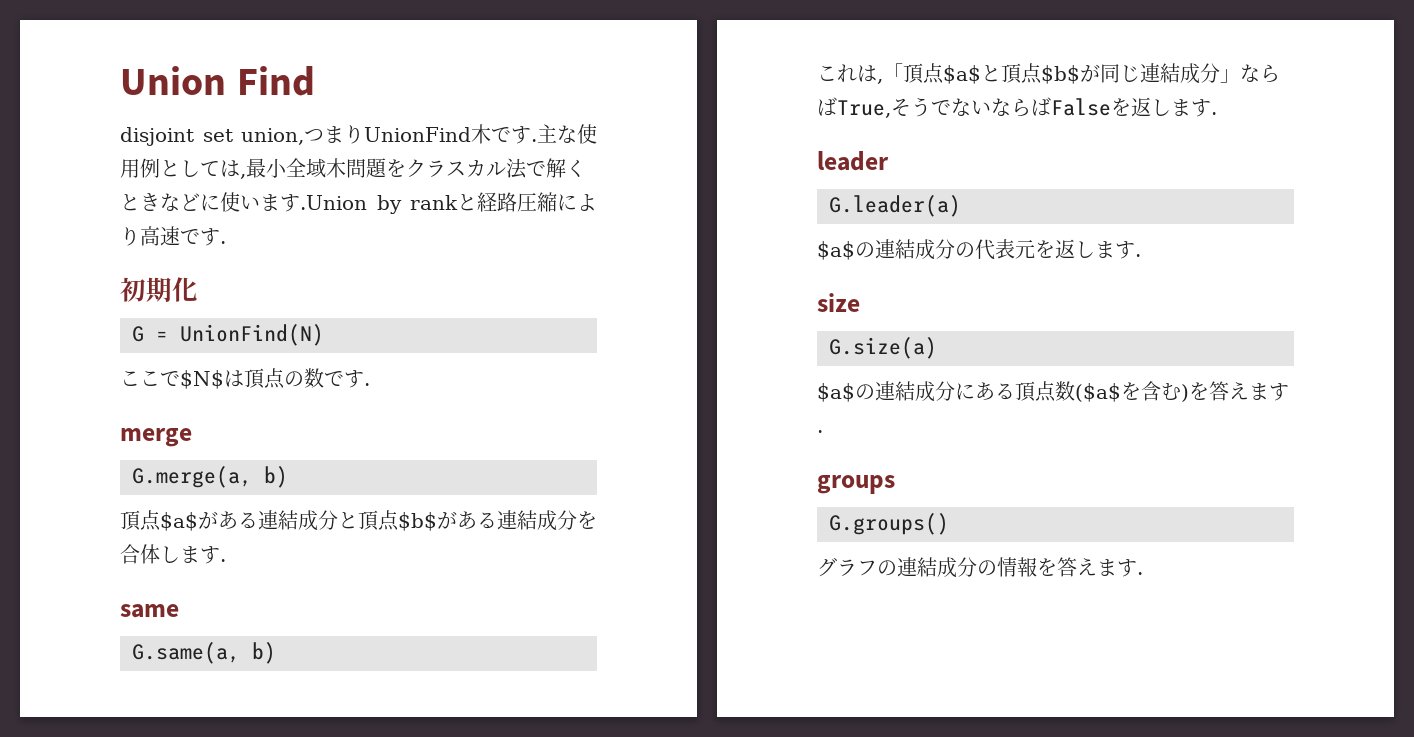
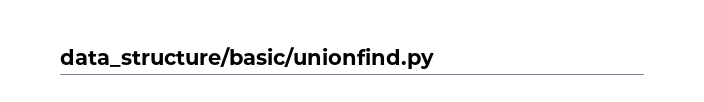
- Union Find
- disjoint set union,つまりUnionFind木です.主な使用例としては,最小全域木問題をクラスカル法で解くときなどに使います.Union by rankと経路圧縮により高速です.
- 初期化
- G = UnionFind(N)
- ここで$N$は頂点の数です.
- merge
- G.merge(a, b)
- 頂点$a$がある連結成分と頂点$b$がある連結成分を合体します.
- same
- G.same(a, b)
- これは,「頂点$a$と頂点$b$が同じ連結成分」ならばTrue,そうでないならばFalseを返します.
- leader
- G.leader(a)
- $a$の連結成分の代表元を返します.
- size
- G.size(a)
- $a$の連結成分にある頂点数($a$を含む)を答えます.
- groups
- G.groups()
- グラフの連結成分の情報を答えます.
+ data_structure/basic/unionfind.py

